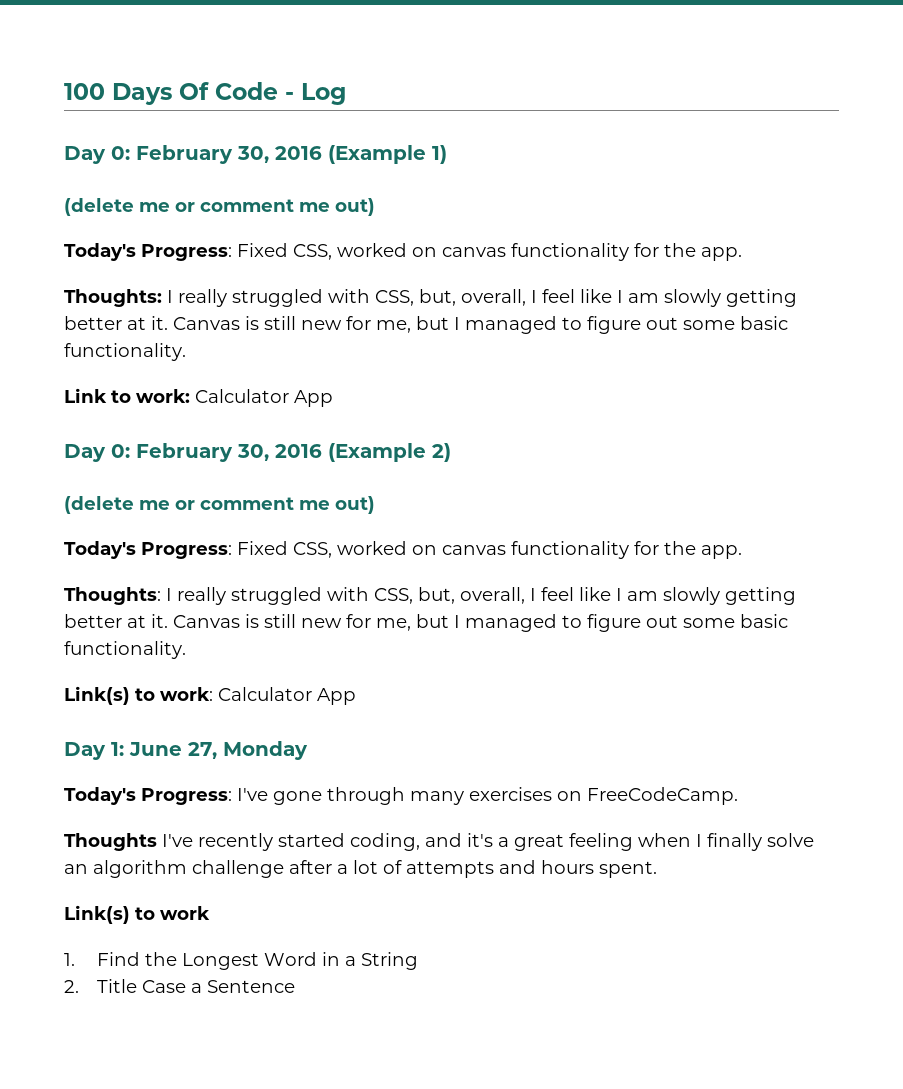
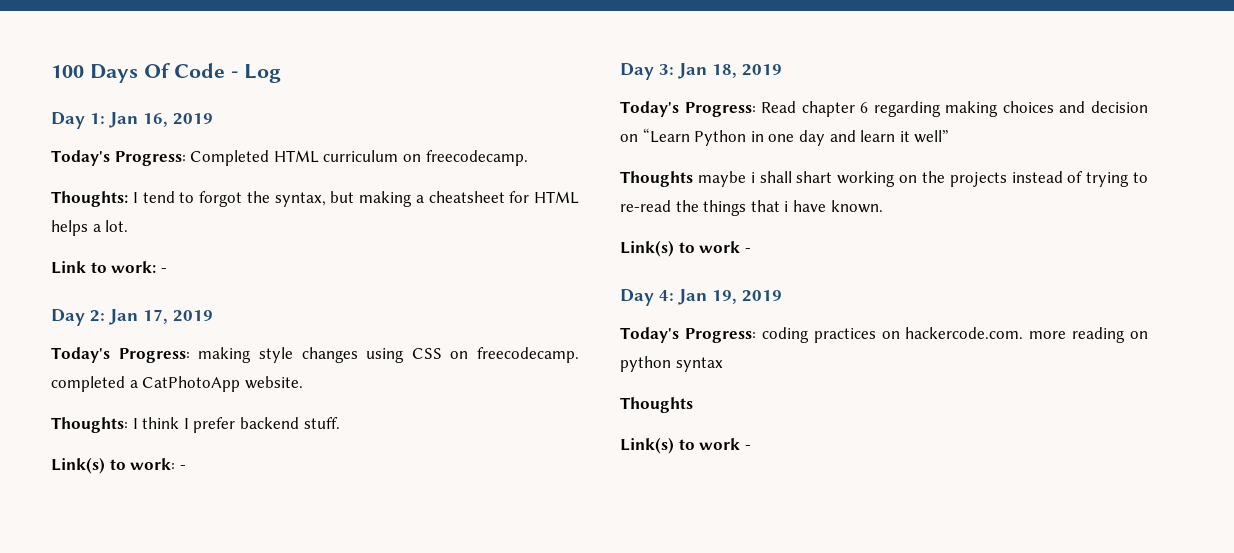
- Day 0: February 30, 2016 (Example 1)
- (delete me or comment me out)
- Today's Progress: Fixed CSS, worked on canvas functionality for the app.
- Thoughts: I really struggled with CSS, but, overall, I feel like I am slowly getting better at it. Canvas is still new for me, but I managed to figure out some basic functionality.
+ Day 1: Jan 16, 2019
+ Today's Progress: Completed HTML curriculum on freecodecamp.
+ Thoughts: I tend to forgot the syntax, but making a cheatsheet for HTML helps a lot.
- Link to work: Calculator App
- Day 0: February 30, 2016 (Example 2)
- (delete me or comment me out)
- Today's Progress: Fixed CSS, worked on canvas functionality for the app.
- Thoughts: I really struggled with CSS, but, overall, I feel like I am slowly getting better at it. Canvas is still new for me, but I managed to figure out some basic functionality.
+ Link to work: -
+ Day 2: Jan 17, 2019
+ Today's Progress: making style changes using CSS on freecodecamp. completed a CatPhotoApp website.
+ Thoughts: I think I prefer backend stuff.
- Link(s) to work: Calculator App
- Day 1: June 27, Monday
- Today's Progress: I've gone through many exercises on FreeCodeCamp.
- Thoughts I've recently started coding, and it's a great feeling when I finally solve an algorithm challenge after a lot of attempts and hours spent.
- Link(s) to work
- 1. Find the Longest Word in a String
- 2. Title Case a Sentence
+ Link(s) to work: -
+ Day 3: Jan 18, 2019
+ Today's Progress: Read chapter 6 regarding making choices and decision on “Learn Python in one day and learn it well”
+ Thoughts maybe i shall shart working on the projects instead of trying to re-read the things that i have known.
+ Link(s) to work -
+ Day 4: Jan 19, 2019
+ Today's Progress: coding practices on hackercode.com. more reading on python syntax
+ Thoughts
+ Link(s) to work -

